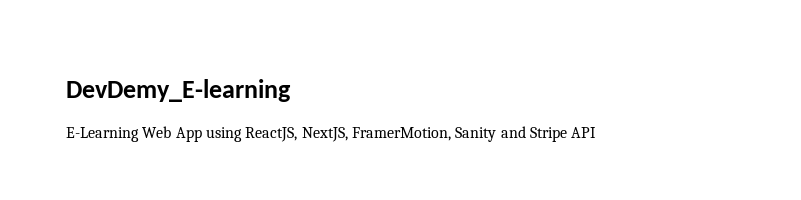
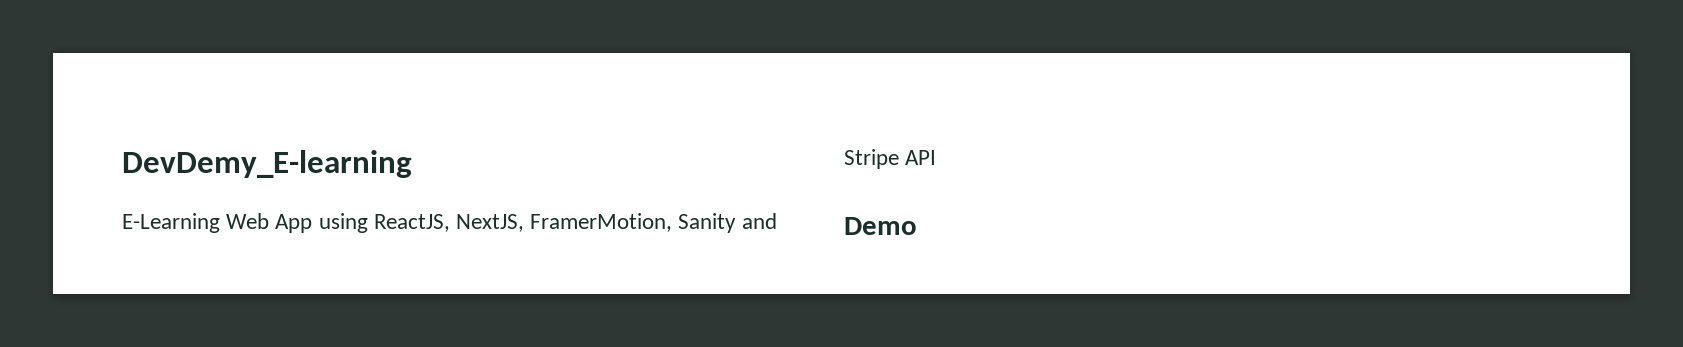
+ Demo

